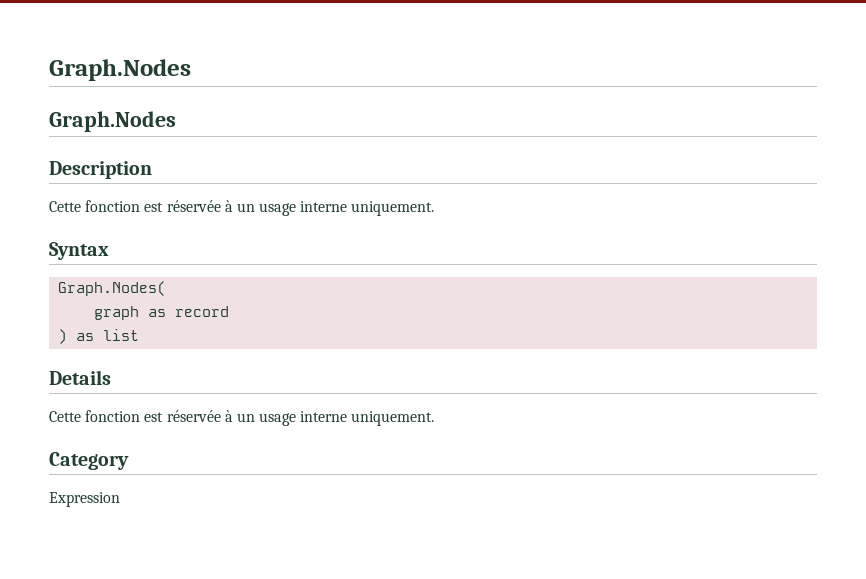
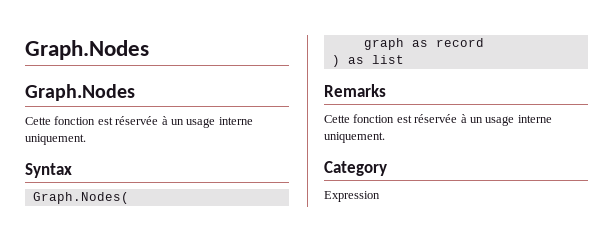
- Description
- Details
+ Remarks

